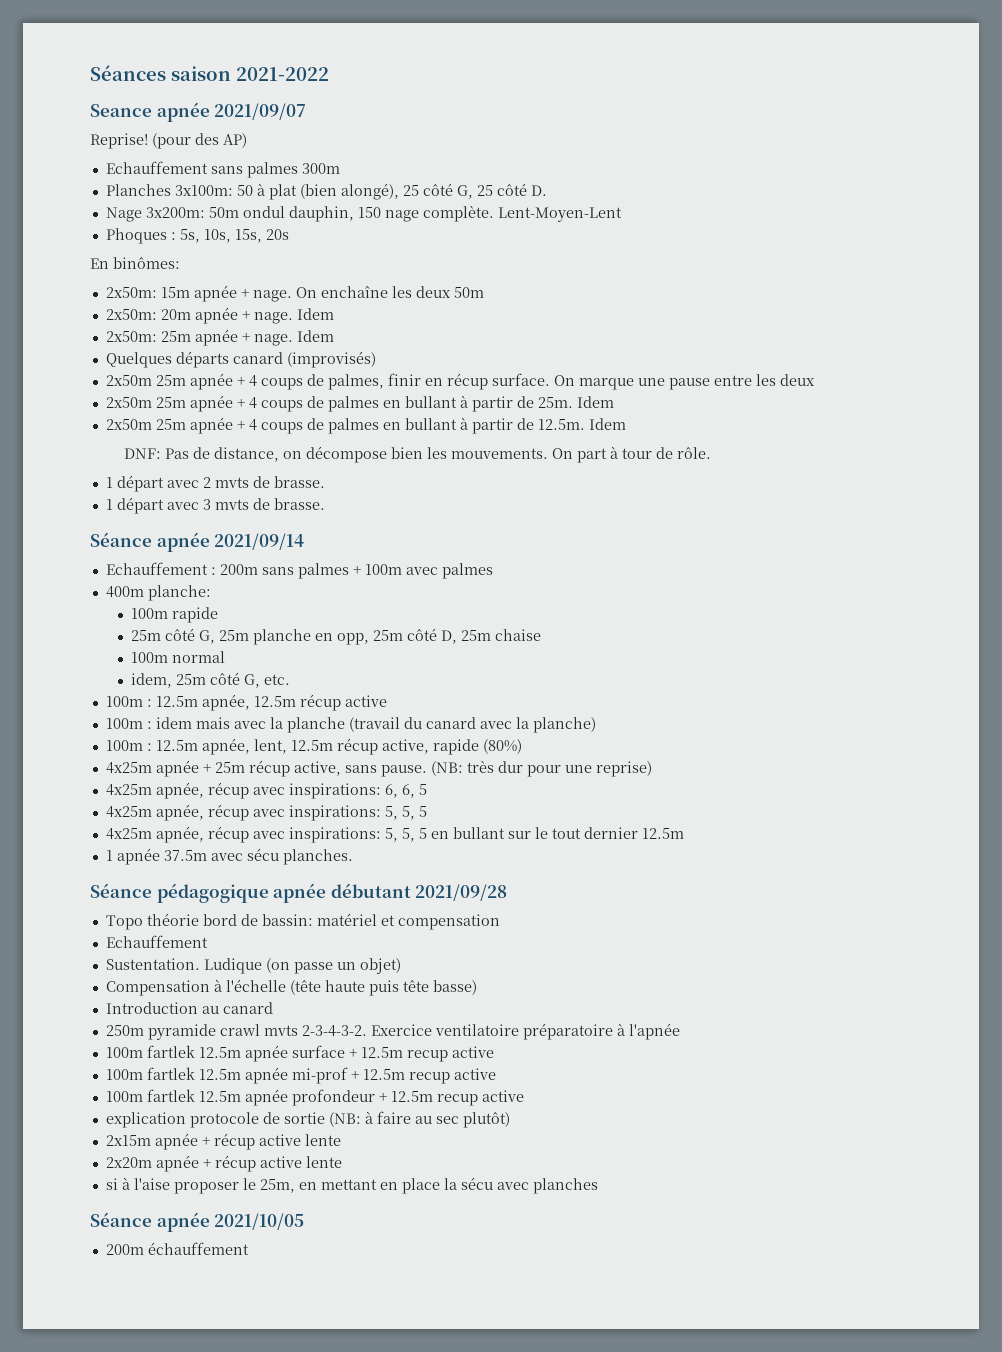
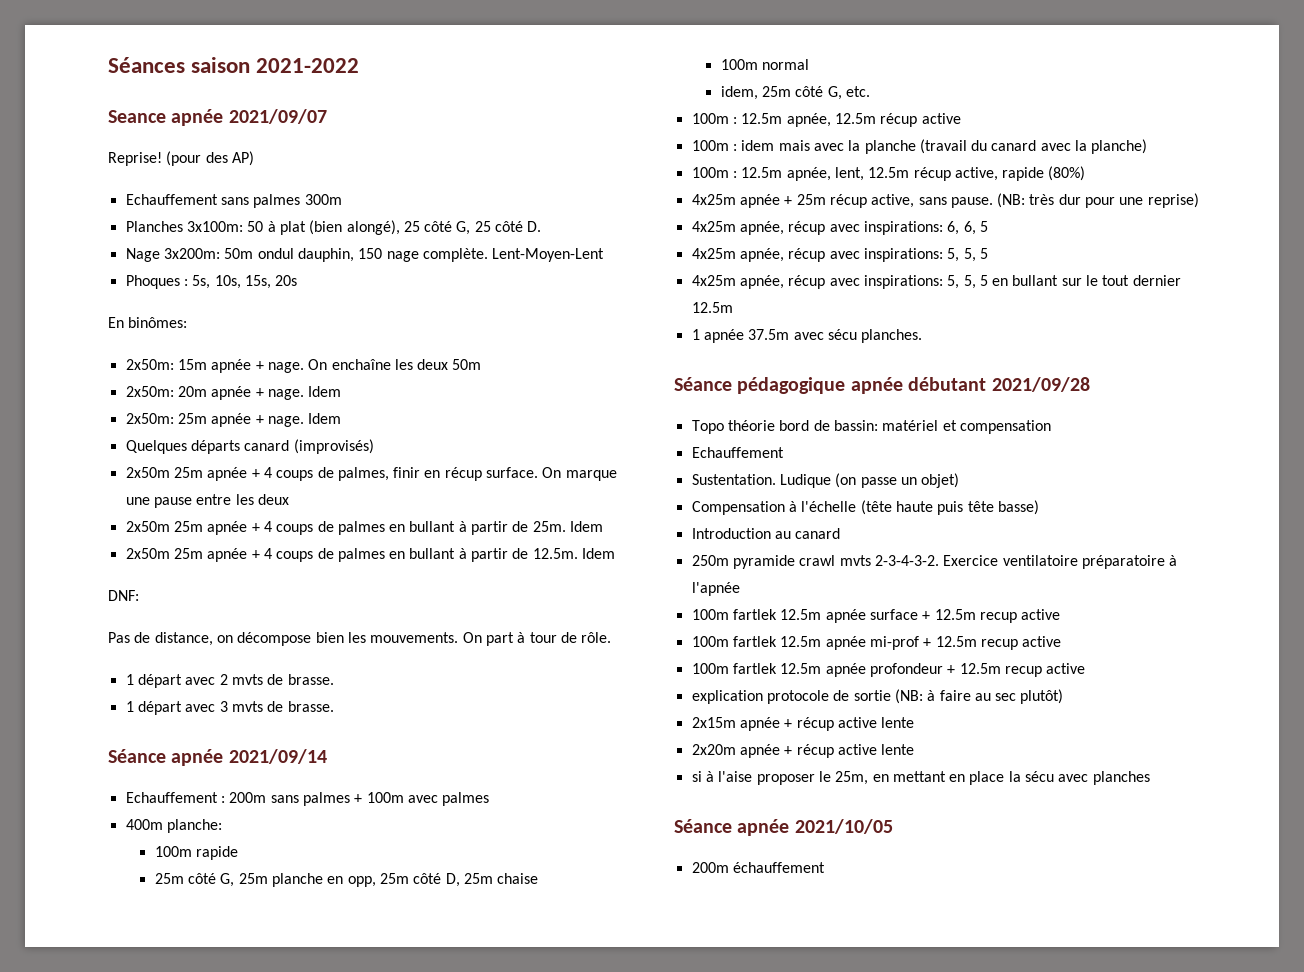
- DNF: Pas de distance, on décompose bien les mouvements.
+ DNF:
+ Pas de distance, on décompose bien les mouvements.

